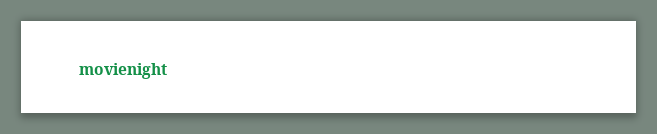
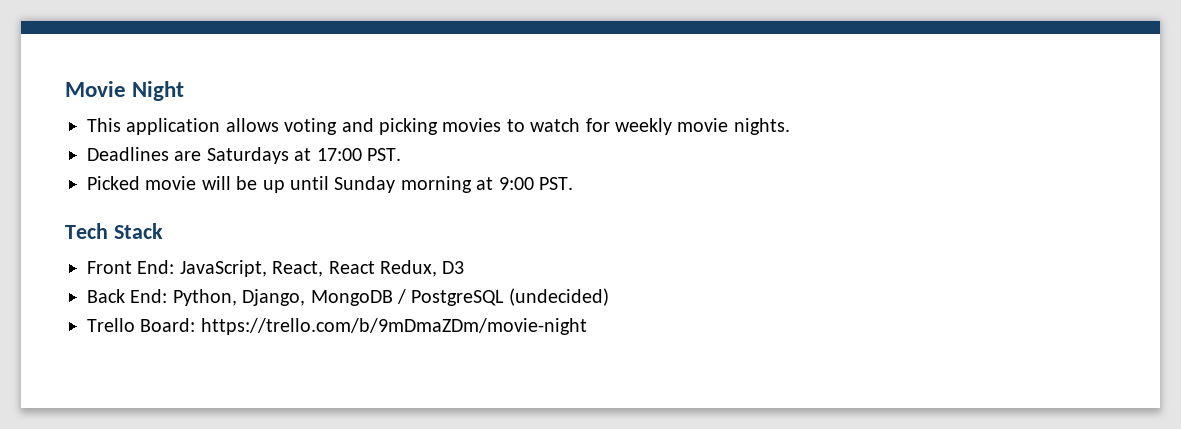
- movienight
+ Movie Night
+ This application allows voting and picking movies to watch for weekly movie nights.
+ Deadlines are Saturdays at 17:00 PST.
+ Picked movie will be up until Sunday morning at 9:00 PST.
+ Tech Stack
+ Front End: JavaScript, React, React Redux, D3
+ Back End: Python, Django, MongoDB / PostgreSQL (undecided)
+ Trello Board: https://trello.com/b/9mDmaZDm/movie-night

